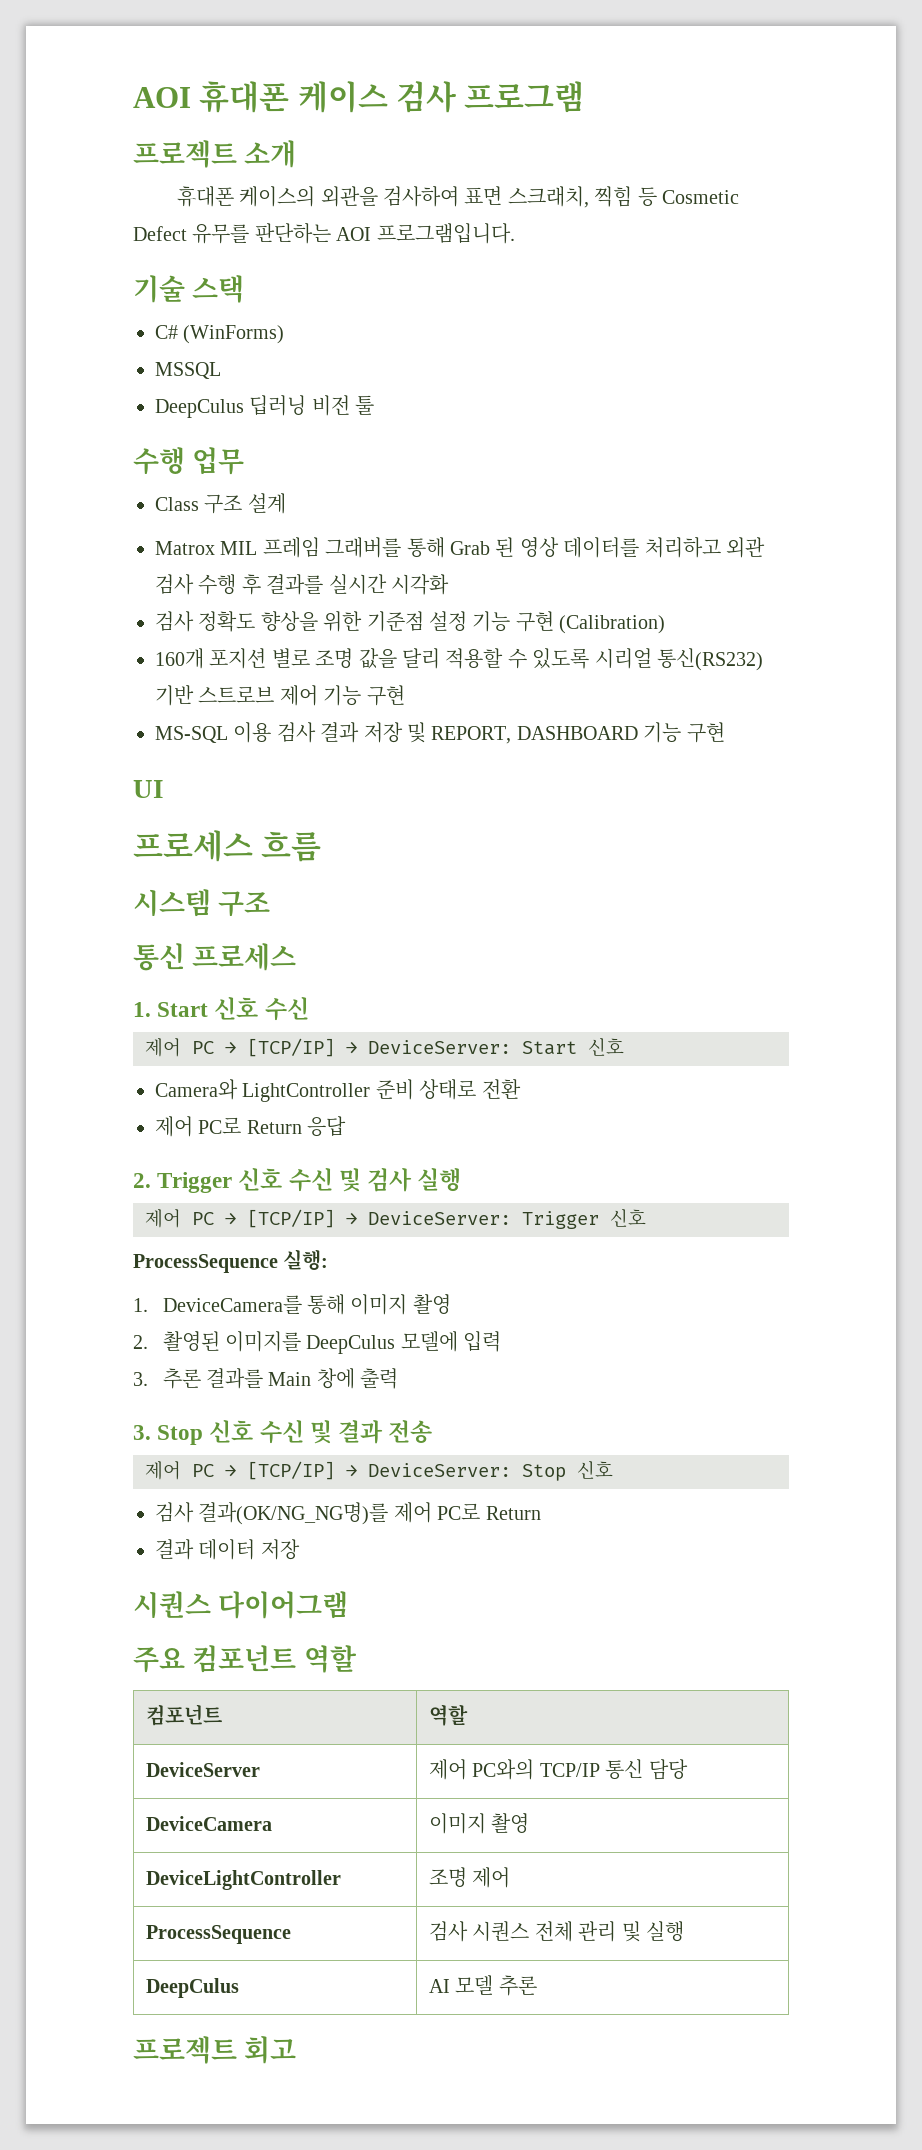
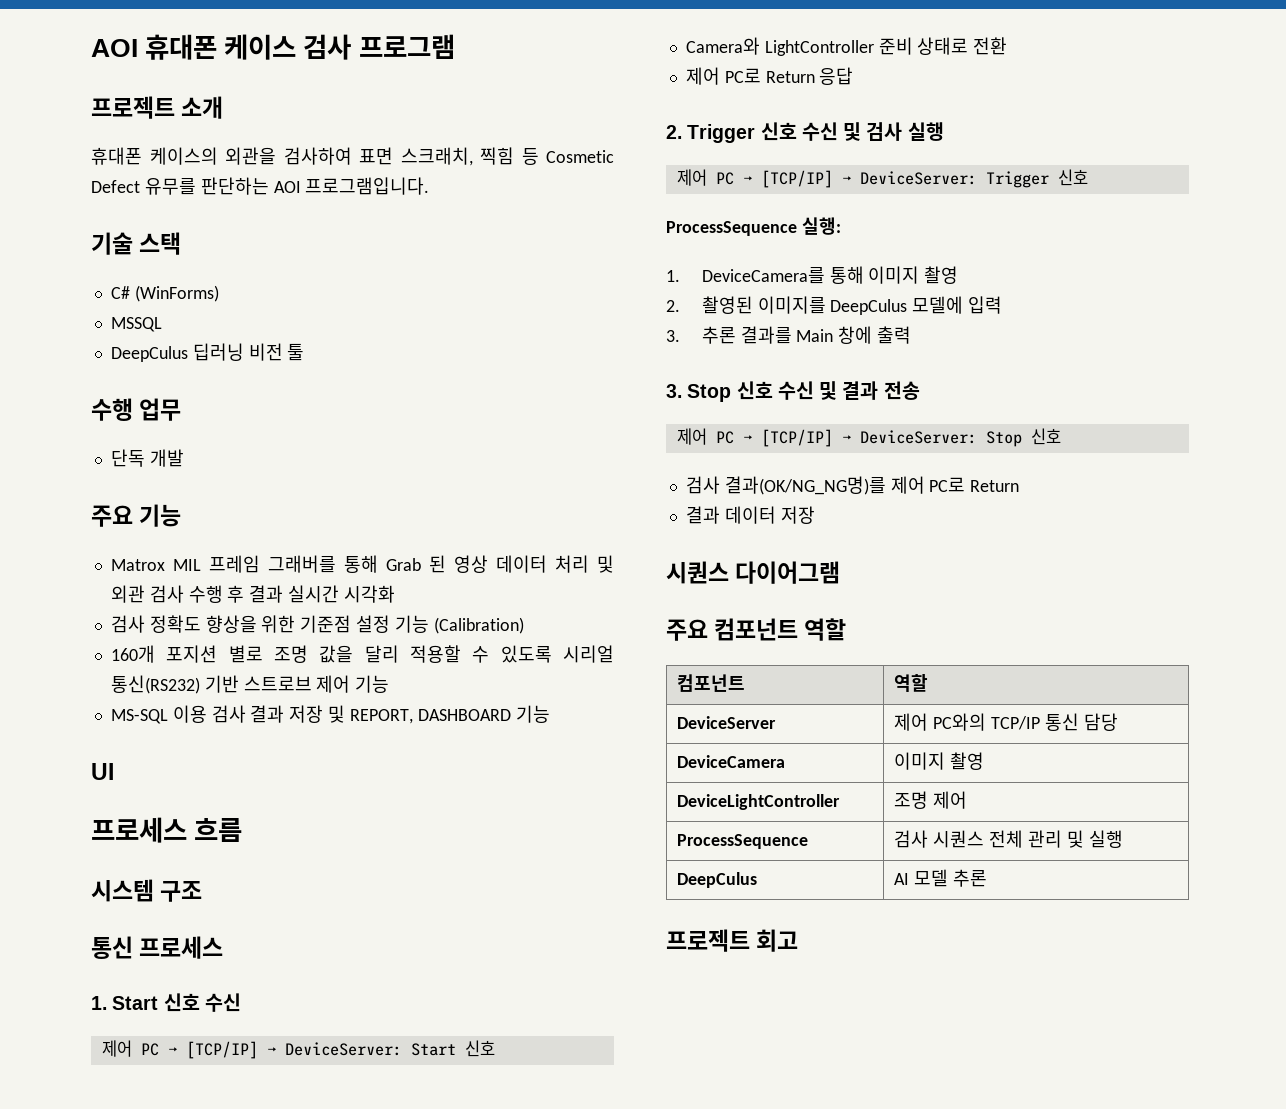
- Class 구조 설계
+ 단독 개발
+ 주요 기능
- Matrox MIL 프레임 그래버를 통해 Grab 된 영상 데이터를 처리하고 외관 검사 수행 후 결과를 실시간 시각화
+ Matrox MIL 프레임 그래버를 통해 Grab 된 영상 데이터 처리 및 외관 검사 수행 후 결과 실시간 시각화
- 검사 정확도 향상을 위한 기준점 설정 기능 구현 (Calibration)
+ 검사 정확도 향상을 위한 기준점 설정 기능 (Calibration)
- 160개 포지션 별로 조명 값을 달리 적용할 수 있도록 시리얼 통신(RS232) 기반 스트로브 제어 기능 구현
+ 160개 포지션 별로 조명 값을 달리 적용할 수 있도록 시리얼 통신(RS232) 기반 스트로브 제어 기능
- MS-SQL 이용 검사 결과 저장 및 REPORT, DASHBOARD 기능 구현
+ MS-SQL 이용 검사 결과 저장 및 REPORT, DASHBOARD 기능

